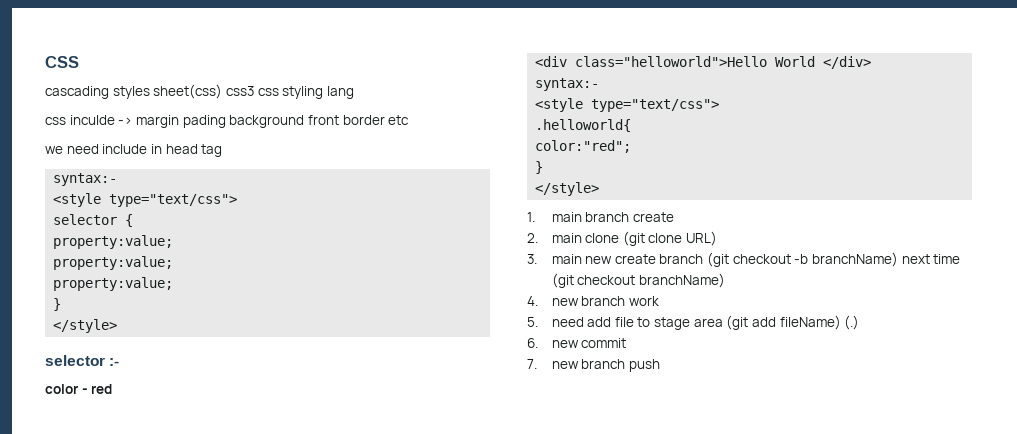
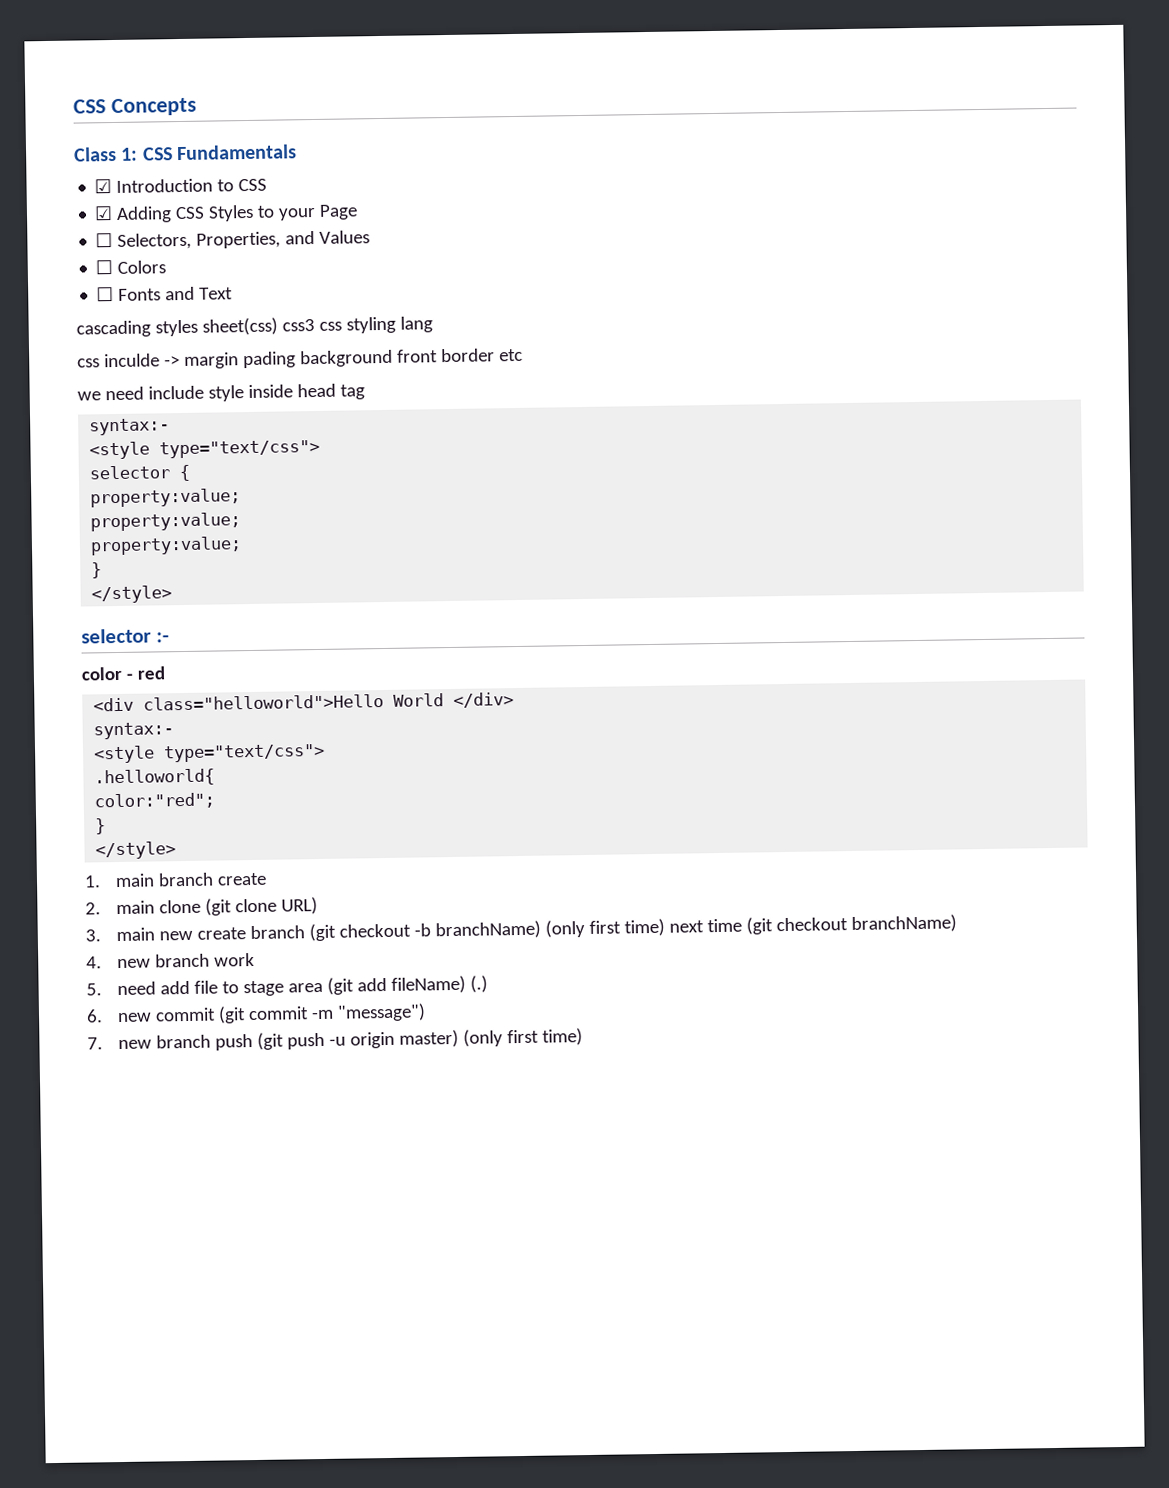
- CSS
+ CSS Concepts
+ Class 1: CSS Fundamentals
+ ☑ Introduction to CSS
+ ☑ Adding CSS Styles to your Page
+ ☐ Selectors, Properties, and Values
+ ☐ Colors
+ ☐ Fonts and Text
- we need include in head tag
+ we need include style inside head tag
- 3. main new create branch (git checkout -b branchName) next time (git checkout branchName)
+ 3. main new create branch (git checkout -b branchName) (only first time) next time (git checkout branchName)
- 6. new commit
+ 6. new commit (git commit -m "message")
- 7. new branch push
+ 7. new branch push (git push -u origin master) (only first time)

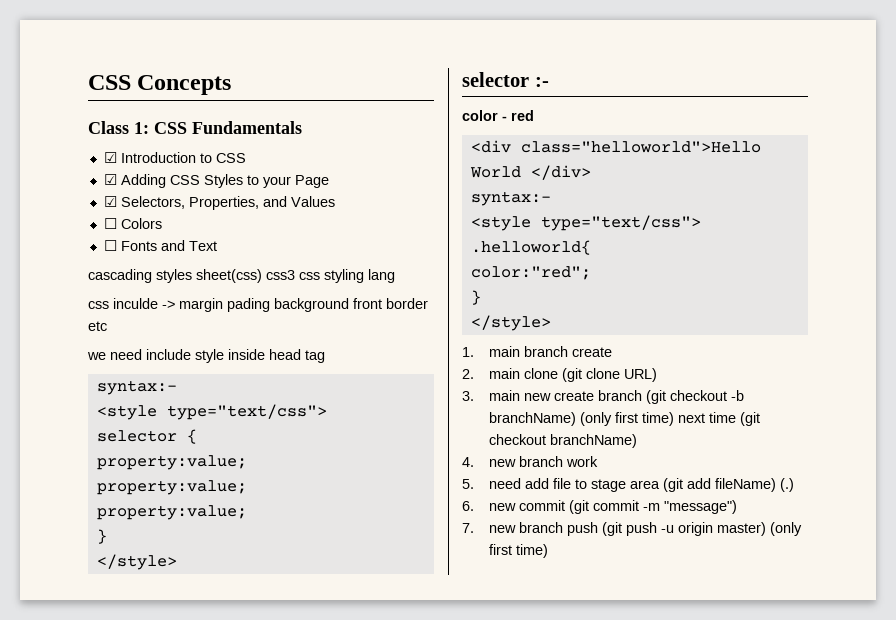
- ☐ Selectors, Properties, and Values
+ ☑ Selectors, Properties, and Values

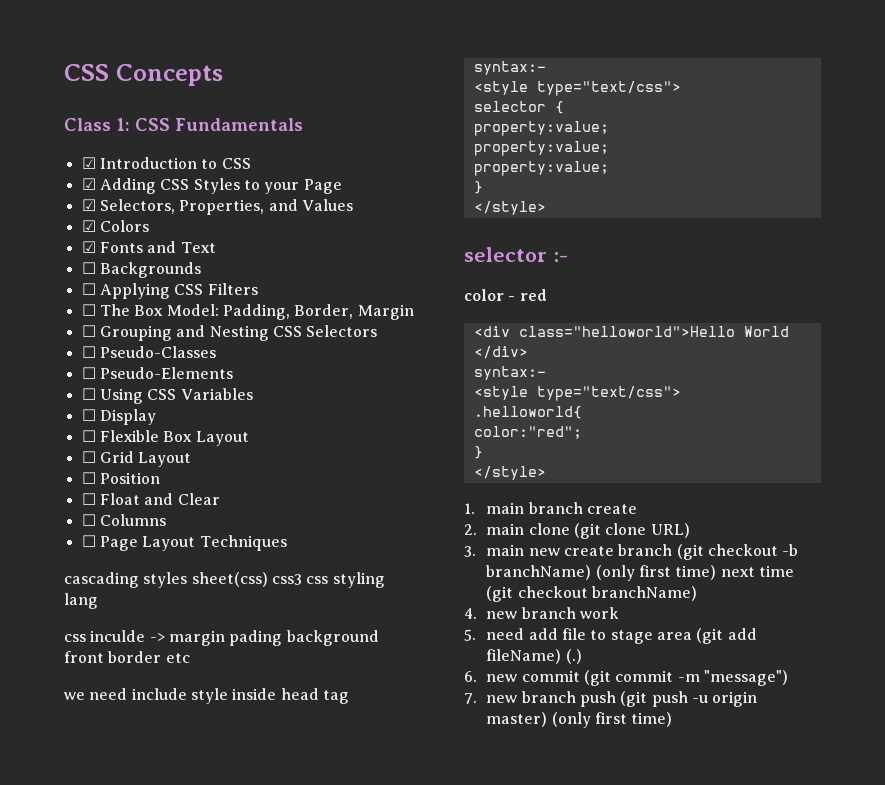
- ☐ Colors
+ ☑ Colors
- ☐ Fonts and Text
+ ☑ Fonts and Text
+ ☐ Backgrounds
+ ☐ Applying CSS Filters
+ ☐ The Box Model: Padding, Border, Margin
+ ☐ Grouping and Nesting CSS Selectors
+ ☐ Pseudo-Classes
+ ☐ Pseudo-Elements
+ ☐ Using CSS Variables
+ ☐ Display
+ ☐ Flexible Box Layout
+ ☐ Grid Layout
+ ☐ Position
+ ☐ Float and Clear
+ ☐ Columns
+ ☐ Page Layout Techniques

